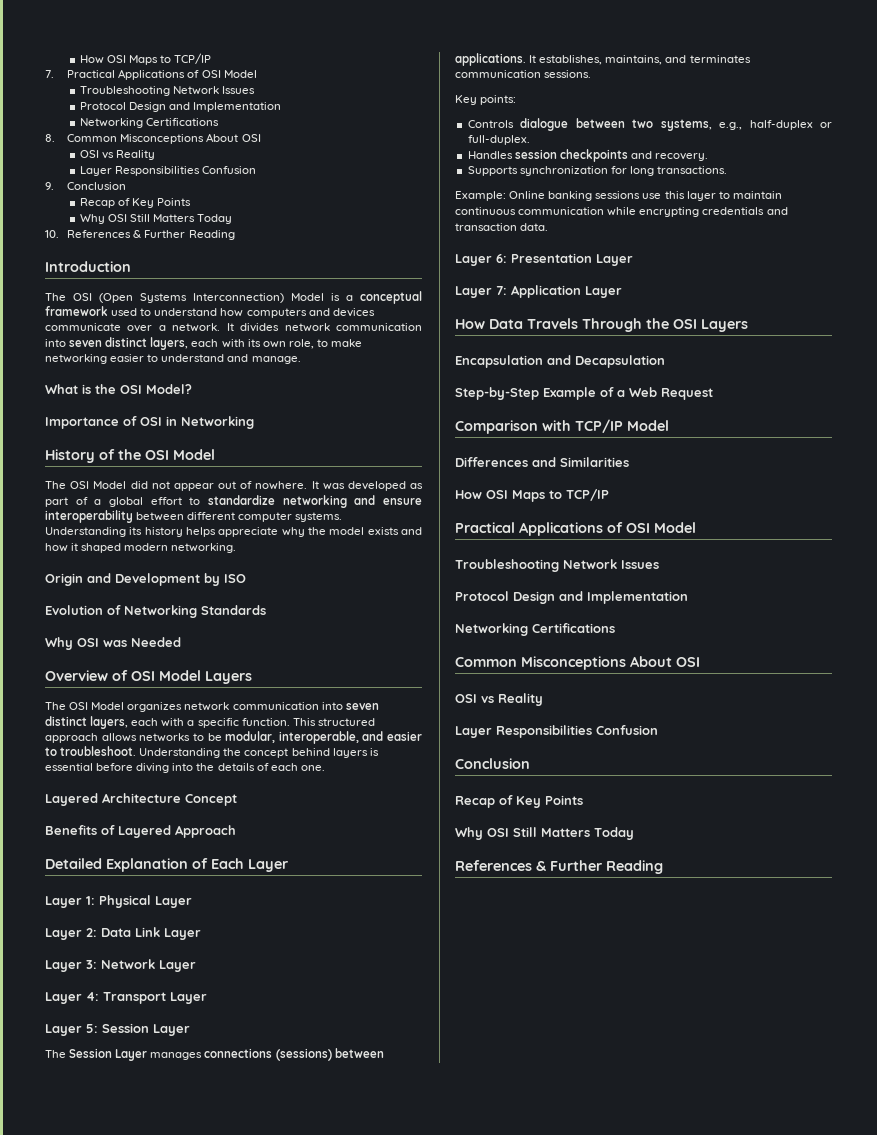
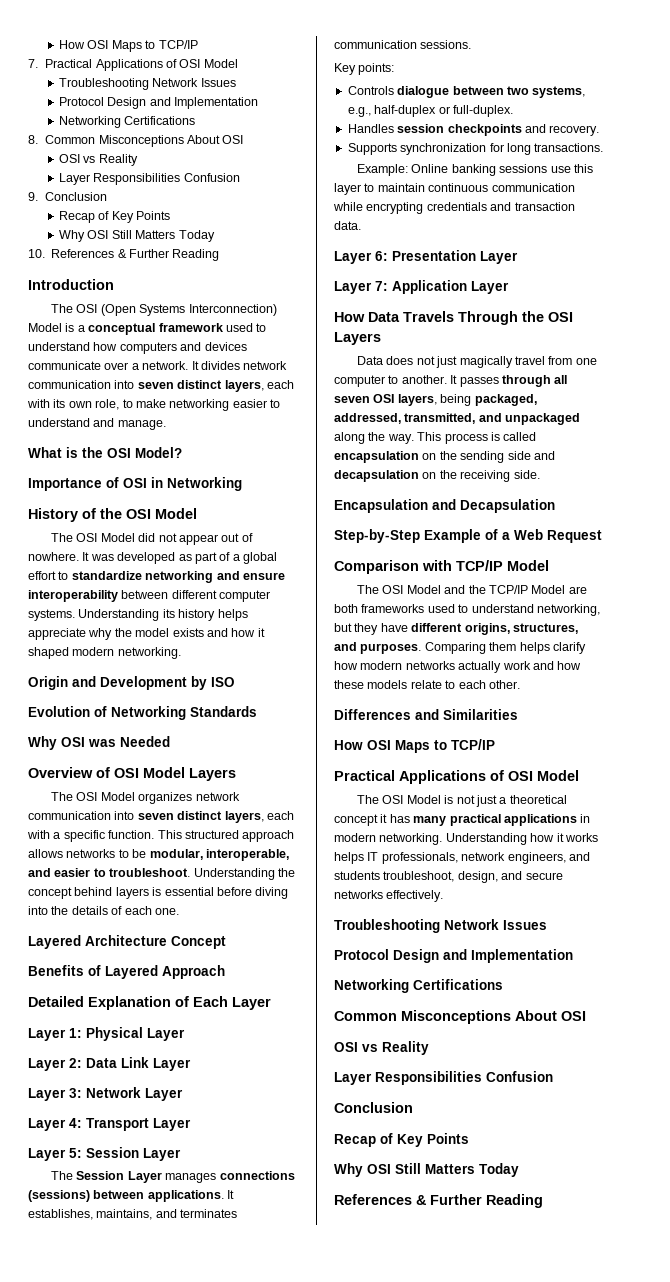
+ Data does not just magically travel from one computer to another. It passes through all seven OSI layers, being packaged, addressed, transmitted, and unpackaged along the way. This process is called encapsulation on the sending side and decapsulation on the receiving side.
+ The OSI Model and the TCP/IP Model are both frameworks used to understand networking, but they have different origins, structures, and purposes. Comparing them helps clarify how modern networks actually work and how these models relate to each other.
+ The OSI Model is not just a theoretical concept it has many practical applications in modern networking. Understanding how it works helps IT professionals, network engineers, and students troubleshoot, design, and secure networks effectively.

